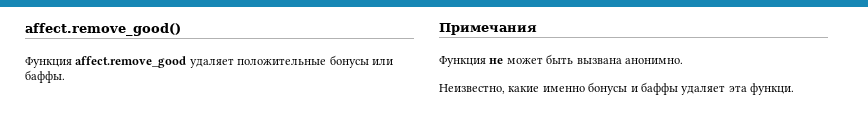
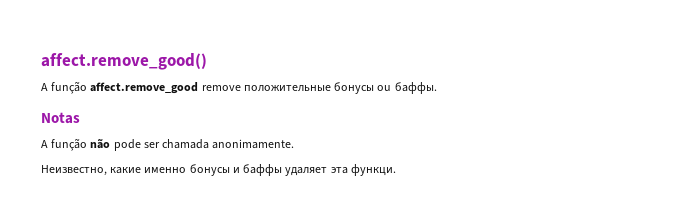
- Функция affect.remove_good удаляет положительные бонусы или баффы.
+ A função affect.remove_good remove положительные бонусы ou баффы.
- Примечания
- Функция не может быть вызвана анонимно.
+ Notas
+ A função não pode ser chamada anonimamente.

